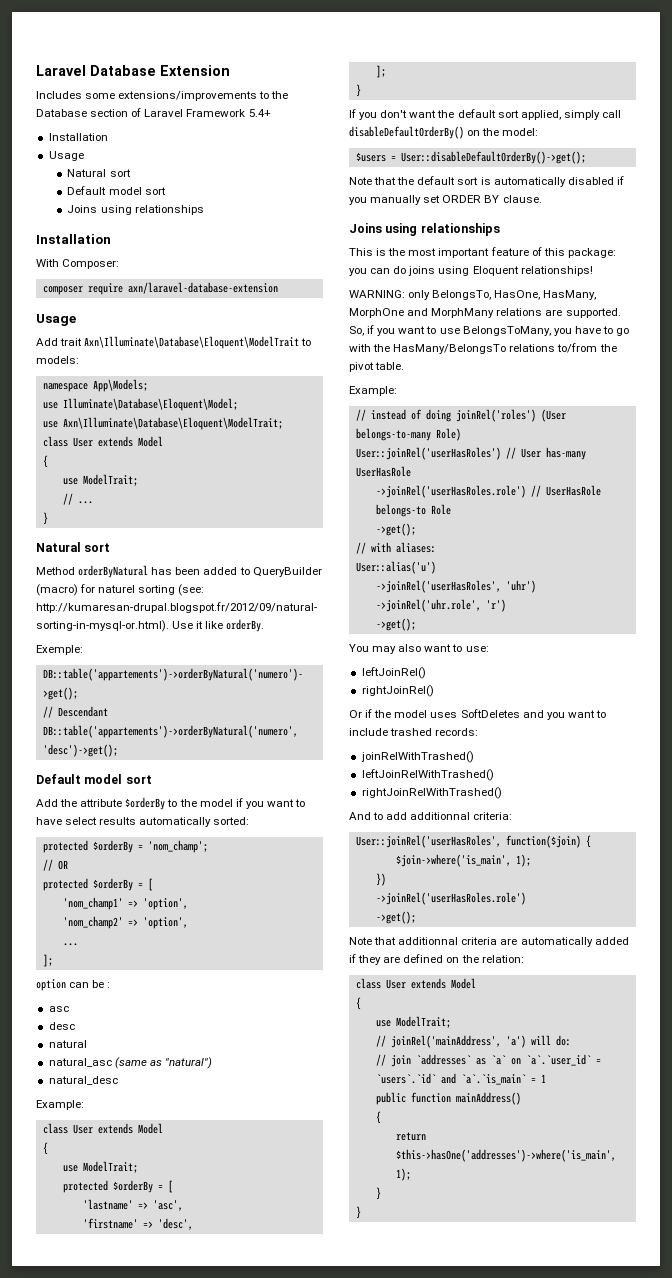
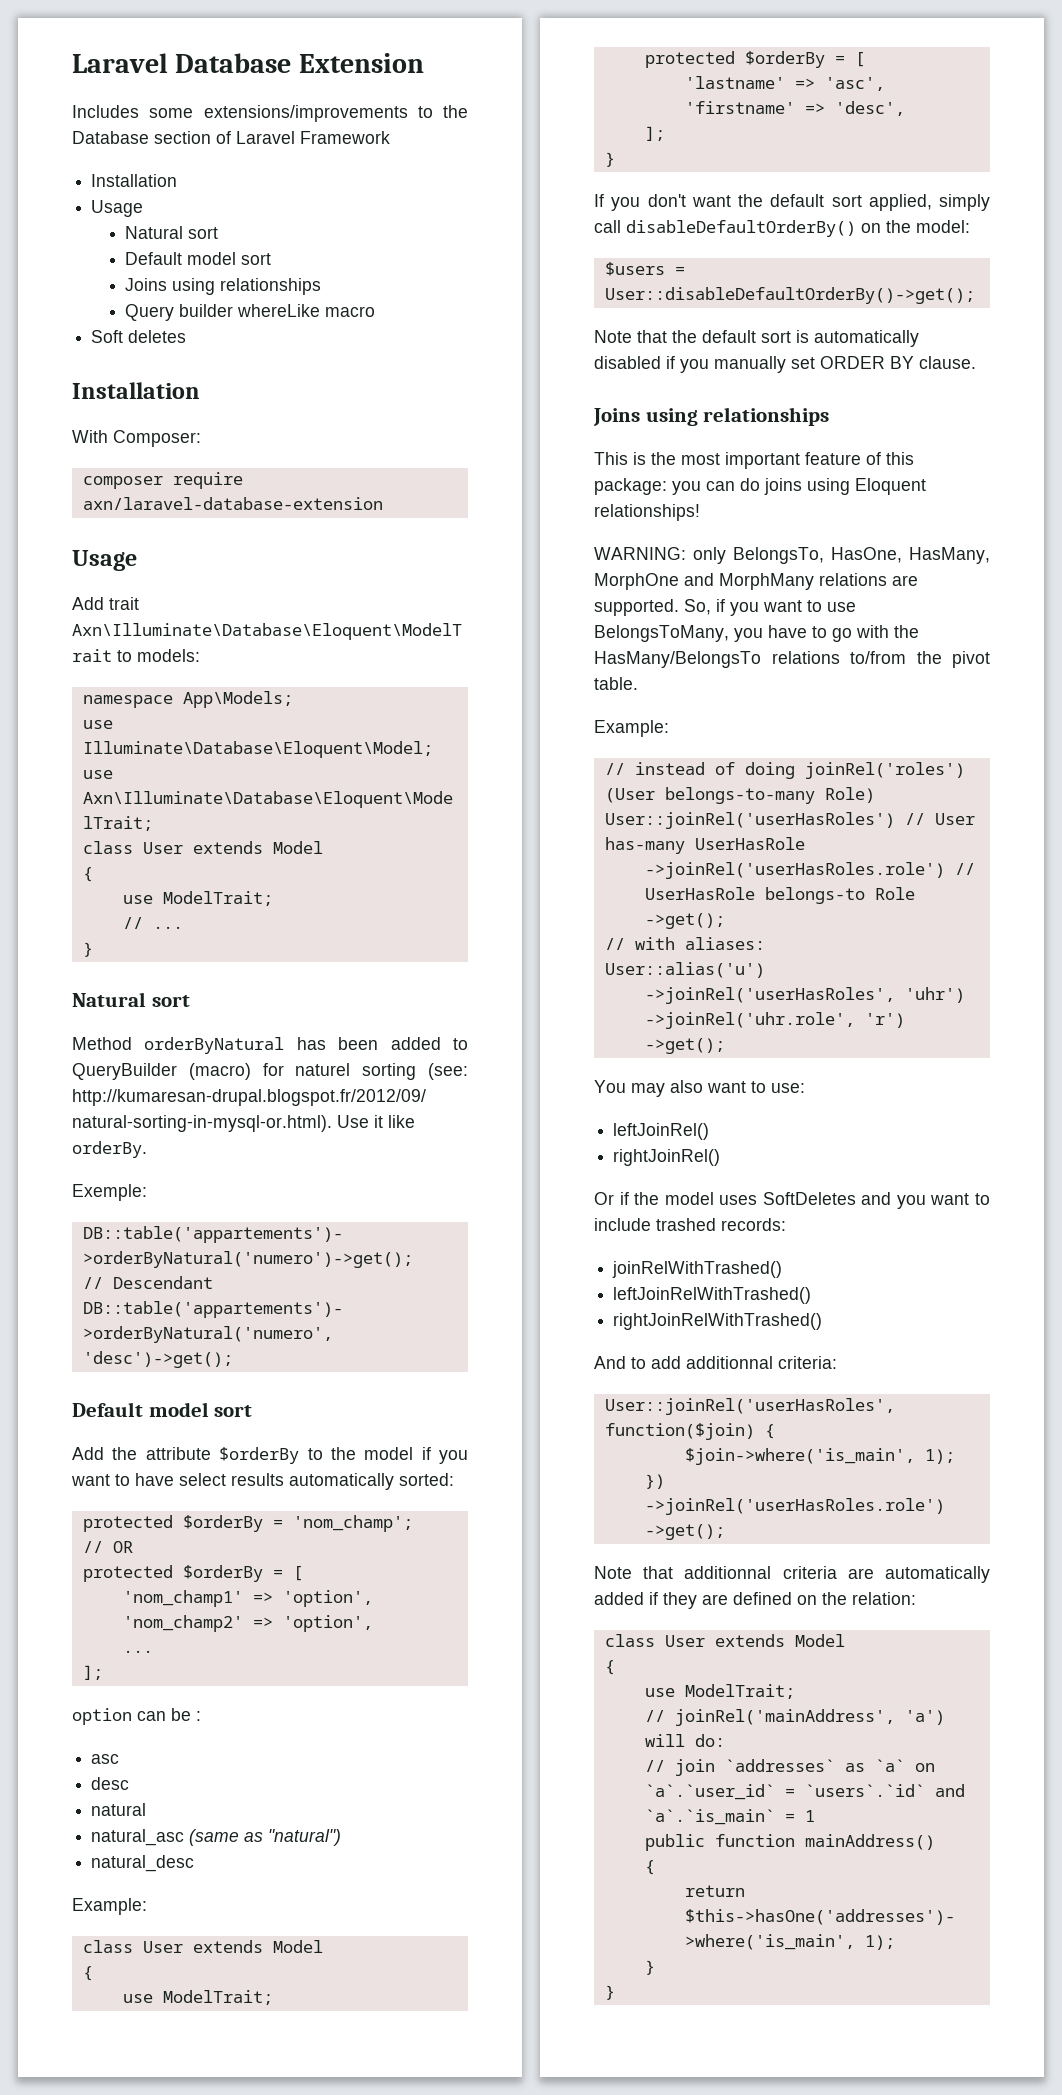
- Includes some extensions/improvements to the Database section of Laravel Framework 5.4+
+ Includes some extensions/improvements to the Database section of Laravel Framework
+ Query builder whereLike macro
+ Soft deletes

